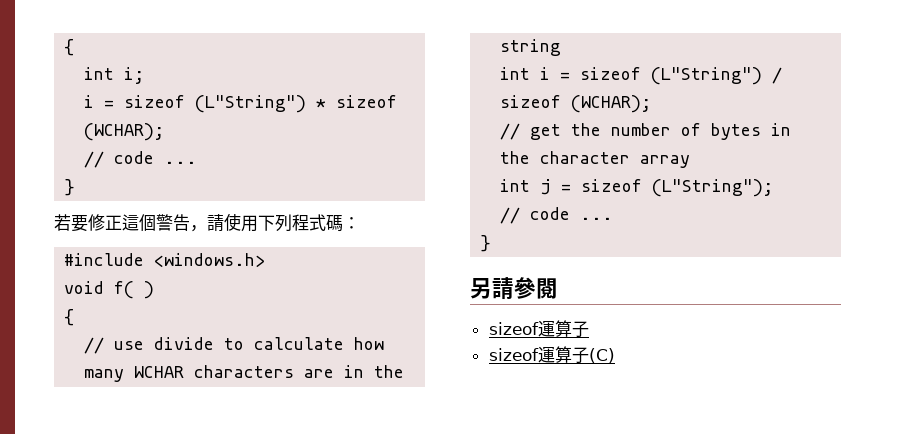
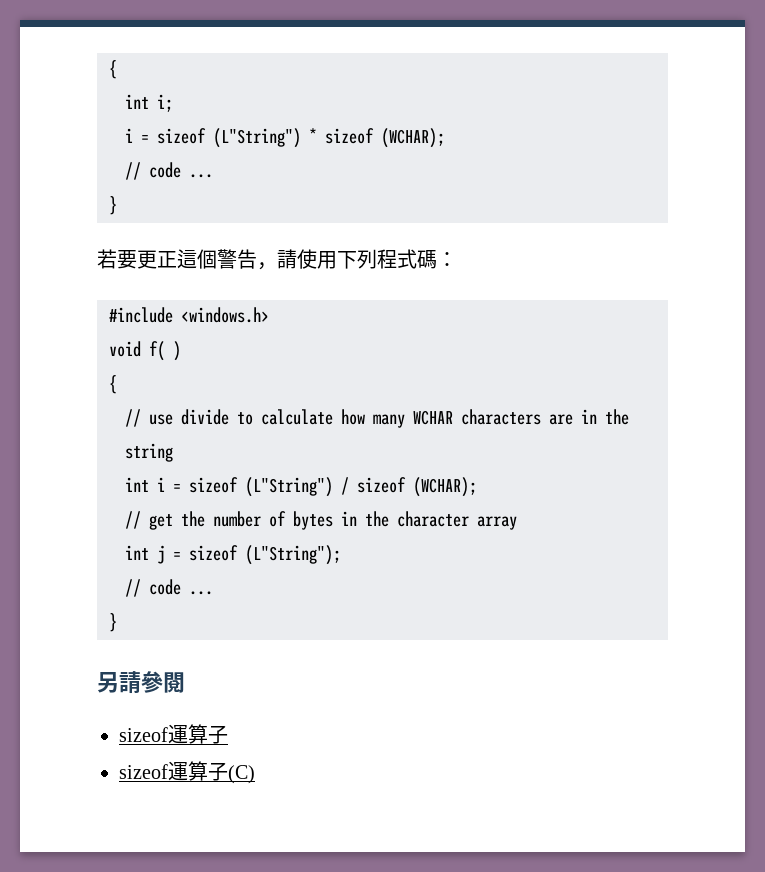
- 若要修正這個警告，請使用下列程式碼：
+ 若要更正這個警告，請使用下列程式碼：

